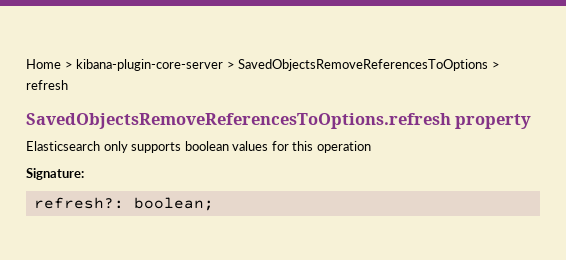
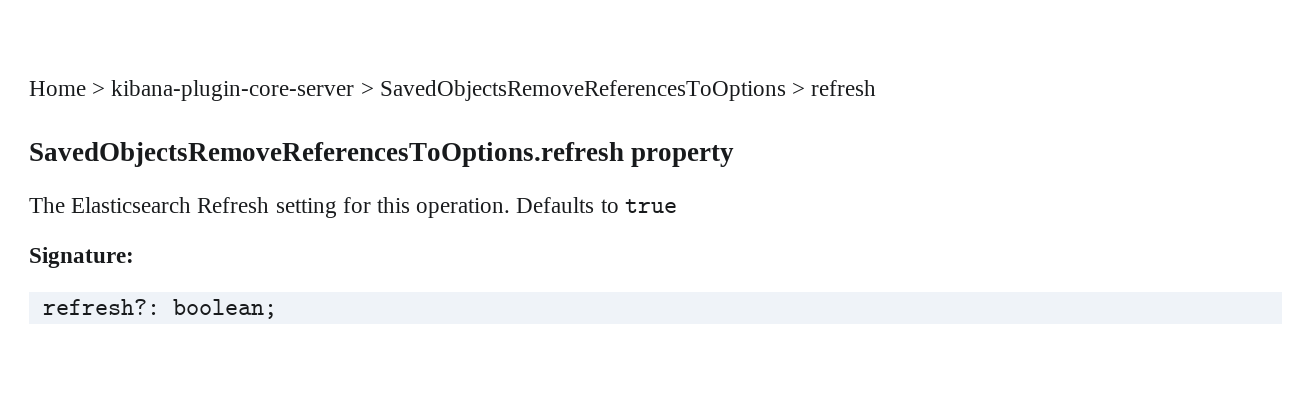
- Elasticsearch only supports boolean values for this operation
+ The Elasticsearch Refresh setting for this operation. Defaults to true

